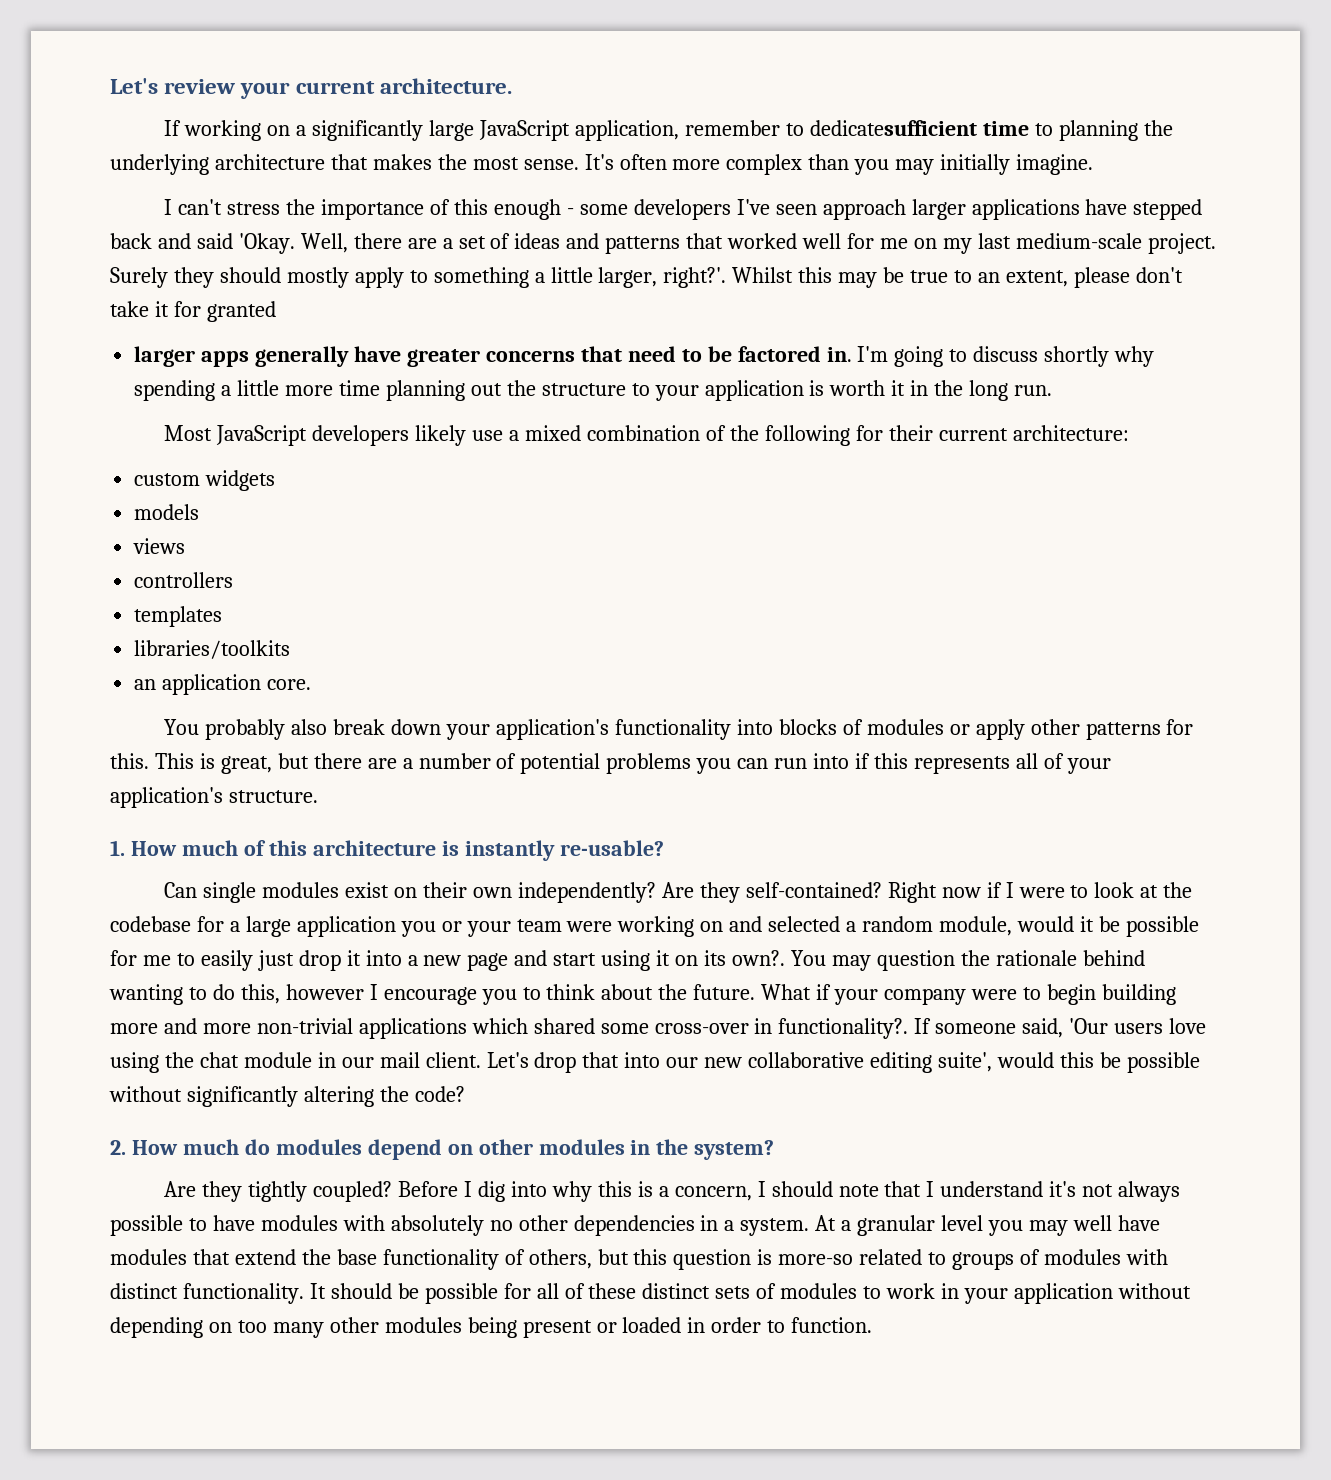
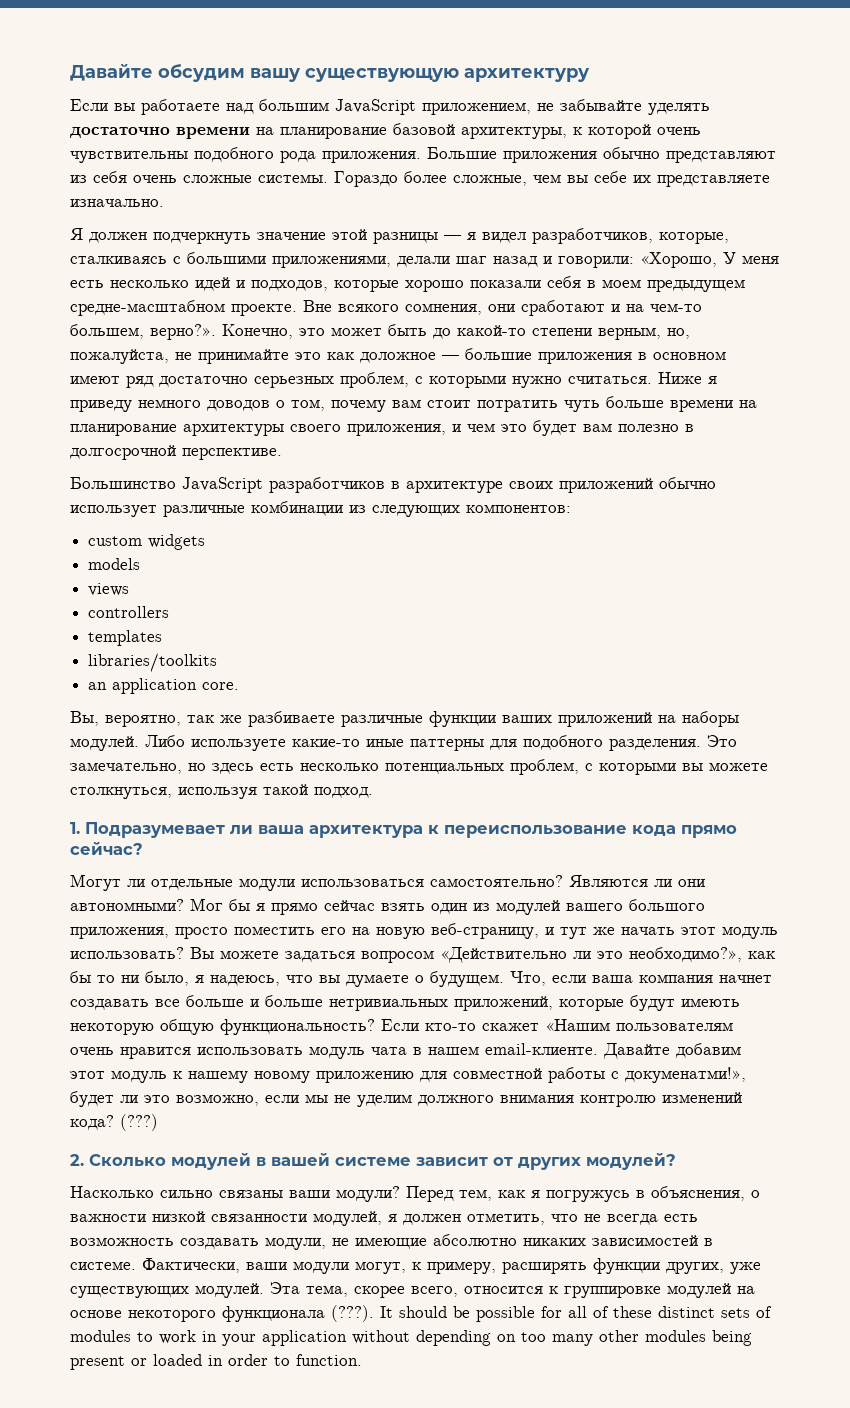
- Let's review your current architecture.
- If working on a significantly large JavaScript application, remember to dedicatesufficient time to planning the underlying architecture that makes the most sense. It's often more complex than you may initially imagine.
- I can't stress the importance of this enough - some developers I've seen approach larger applications have stepped back and said 'Okay. Well, there are a set of ideas and patterns that worked well for me on my last medium-scale project. Surely they should mostly apply to something a little larger, right?'. Whilst this may be true to an extent, please don't take it for granted
- larger apps generally have greater concerns that need to be factored in. I'm going to discuss shortly why spending a little more time planning out the structure to your application is worth it in the long run.
- Most JavaScript developers likely use a mixed combination of the following for their current architecture:
+ Давайте обсудим вашу существующую архитектуру
+ Если вы работаете над большим JavaScript приложением, не забывайте уделять достаточно времени на планирование базовой архитектуры, к которой очень чувствительны подобного рода приложения. Большие приложения обычно представляют из себя очень сложные системы. Гораздо более сложные, чем вы себе их представляете изначально.
+ Я должен подчеркнуть значение этой разницы — я видел разработчиков, которые, сталкиваясь с большими приложениями, делали шаг назад и говорили: «Хорошо, У меня есть несколько идей и подходов, которые хорошо показали себя в моем предыдущем средне-масштабном проекте. Вне всякого сомнения, они сработают и на чем-то большем, верно?». Конечно, это может быть до какой-то степени верным, но, пожалуйста, не принимайте это как доложное — большие приложения в основном имеют ряд достаточно серьезных проблем, с которыми нужно считаться. Ниже я приведу немного доводов о том, почему вам стоит потратить чуть больше времени на планирование архитектуры своего приложения, и чем это будет вам полезно в долгосрочной перспективе.
+ Большинство JavaScript разработчиков в архитектуре своих приложений обычно использует различные комбинации из следующих компонентов:
- You probably also break down your application's functionality into blocks of modules or apply other patterns for this. This is great, but there are a number of potential problems you can run into if this represents all of your application's structure.
- 1. How much of this architecture is instantly re-usable?
- Can single modules exist on their own independently? Are they self-contained? Right now if I were to look at the codebase for a large application you or your team were working on and selected a random module, would it be possible for me to easily just drop it into a new page and start using it on its own?. You may question the rationale behind wanting to do this, however I encourage you to think about the future. What if your company were to begin building more and more non-trivial applications which shared some cross-over in functionality?. If someone said, 'Our users love using the chat module in our mail client. Let's drop that into our new collaborative editing suite', would this be possible without significantly altering the code?
- 2. How much do modules depend on other modules in the system?
- Are they tightly coupled? Before I dig into why this is a concern, I should note that I understand it's not always possible to have modules with absolutely no other dependencies in a system. At a granular level you may well have modules that extend the base functionality of others, but this question is more-so related to groups of modules with distinct functionality.
+ Вы, вероятно, так же разбиваете различные функции ваших приложений на наборы модулей. Либо используете какие-то иные паттерны для подобного разделения. Это замечательно, но здесь есть несколько потенциальных проблем, с которыми вы можете столкнуться, используя такой подход.
+ 1. Подразумевает ли ваша архитектура к переиспользование кода прямо сейчас?
+ Могут ли отдельные модули использоваться самостоятельно? Являются ли они автономными? Мог бы я прямо сейчас взять один из модулей вашего большого приложения, просто поместить его на новую веб-страницу, и тут же начать этот модуль использовать? Вы можете задаться вопросом «Действительно ли это необходимо?», как бы то ни было, я надеюсь, что вы думаете о будущем. Что, если ваша компания начнет создавать все больше и больше нетривиальных приложений, которые будут имеють некоторую общую функциональность? Если кто-то скажет «Нашим пользователям очень нравится использовать модуль чата в нашем email-клиенте. Давайте добавим этот модуль к нашему новому приложению для совместной работы с докуменатми!», будет ли это возможно, если мы не уделим должного внимания контролю изменений кода? (???)
+ 2. Сколько модулей в вашей системе зависит от других модулей?
+ Насколько сильно связаны ваши модули? Перед тем, как я погружусь в объяснения, о важности низкой связанности модулей, я должен отметить, что не всегда есть возможность создавать модули, не имеющие абсолютно никаких зависимостей в системе. Фактически, ваши модули могут, к примеру, расширять функции других, уже существующих модулей. Эта тема, скорее всего, относится к группировке модулей на основе некоторого функционала (???).

